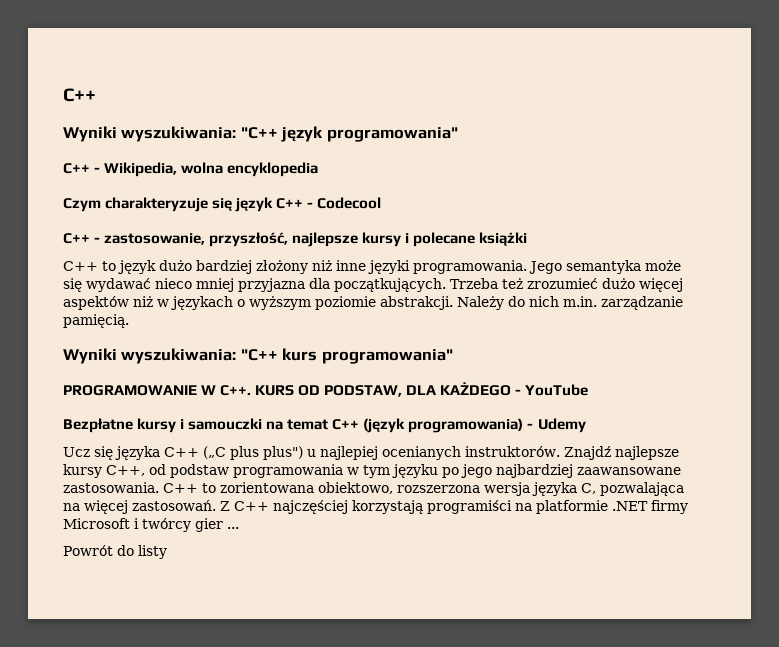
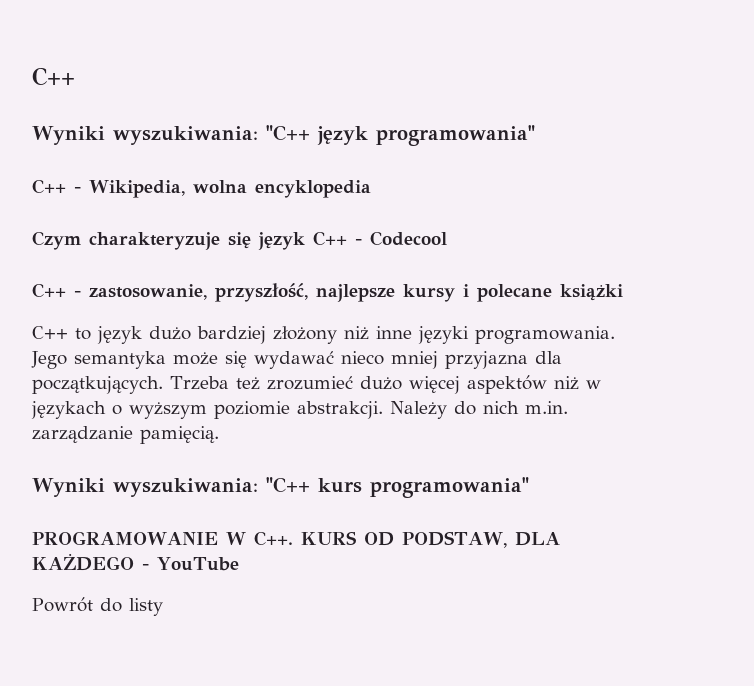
- Bezpłatne kursy i samouczki na temat C++ (język programowania) - Udemy
- Ucz się języka C++ („C plus plus") u najlepiej ocenianych instruktorów. Znajdź najlepsze kursy C++, od podstaw programowania w tym języku po jego najbardziej zaawansowane zastosowania. C++ to zorientowana obiektowo, rozszerzona wersja języka C, pozwalająca na więcej zastosowań. Z C++ najczęściej korzystają programiści na platformie .NET firmy Microsoft i twórcy gier ...

